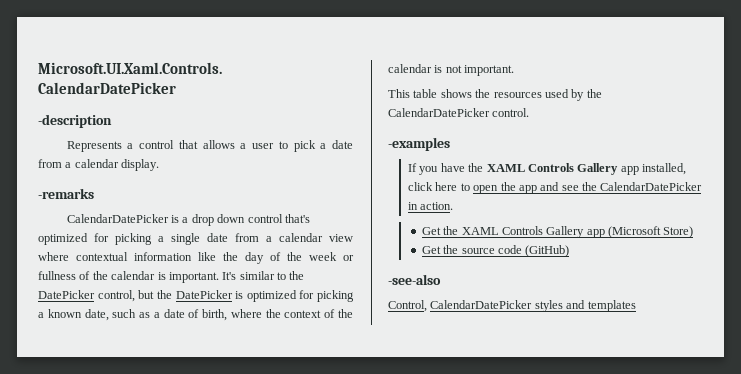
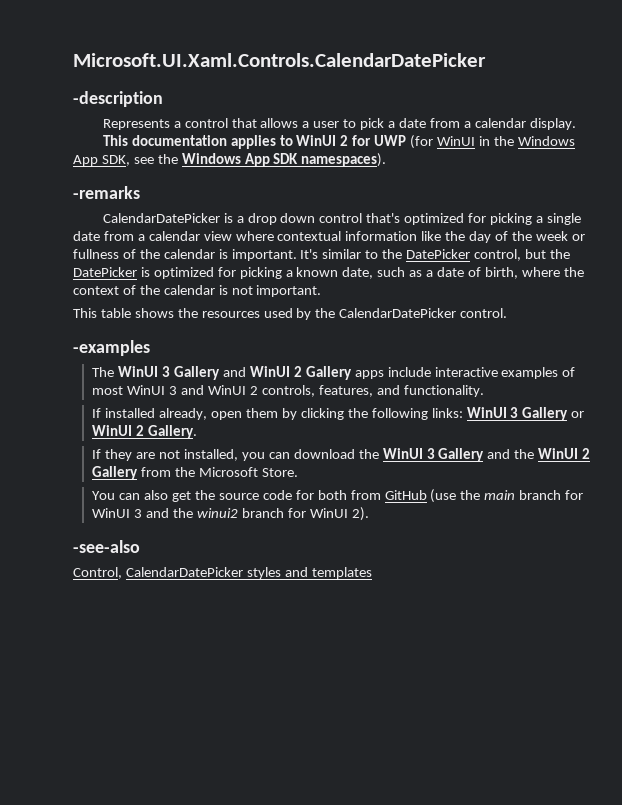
+ This documentation applies to WinUI 2 for UWP (for WinUI in the Windows App SDK, see the Windows App SDK namespaces).
- If you have the XAML Controls Gallery app installed, click here to open the app and see the CalendarDatePicker in action.
- Get the XAML Controls Gallery app (Microsoft Store)
- Get the source code (GitHub)
+ The WinUI 3 Gallery and WinUI 2 Gallery apps include interactive examples of most WinUI 3 and WinUI 2 controls, features, and functionality.
+ If installed already, open them by clicking the following links: WinUI 3 Gallery or WinUI 2 Gallery.
+ If they are not installed, you can download the WinUI 3 Gallery and the WinUI 2 Gallery from the Microsoft Store.
+ You can also get the source code for both from GitHub (use the main branch for WinUI 3 and the winui2 branch for WinUI 2).

